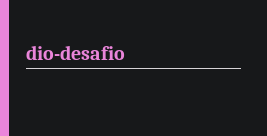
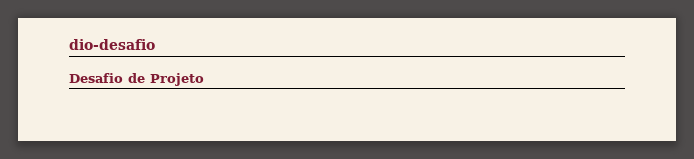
+ Desafio de Projeto

